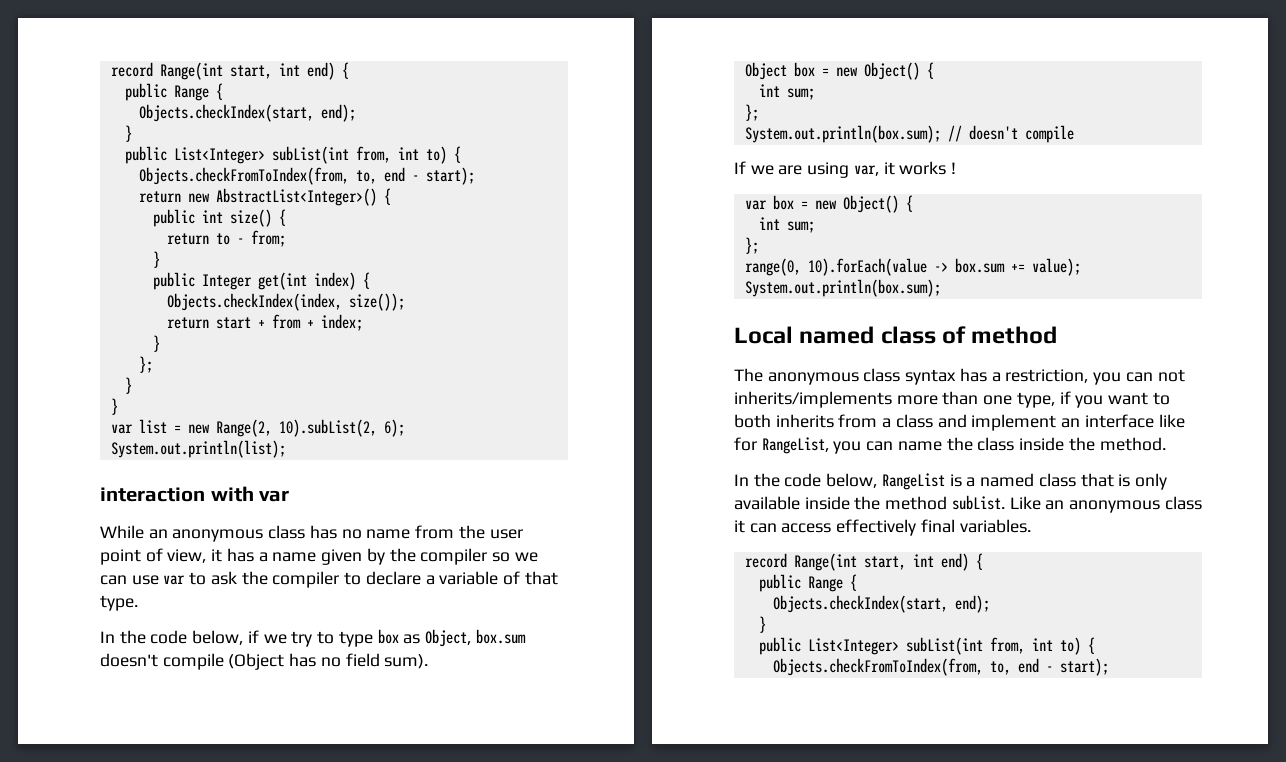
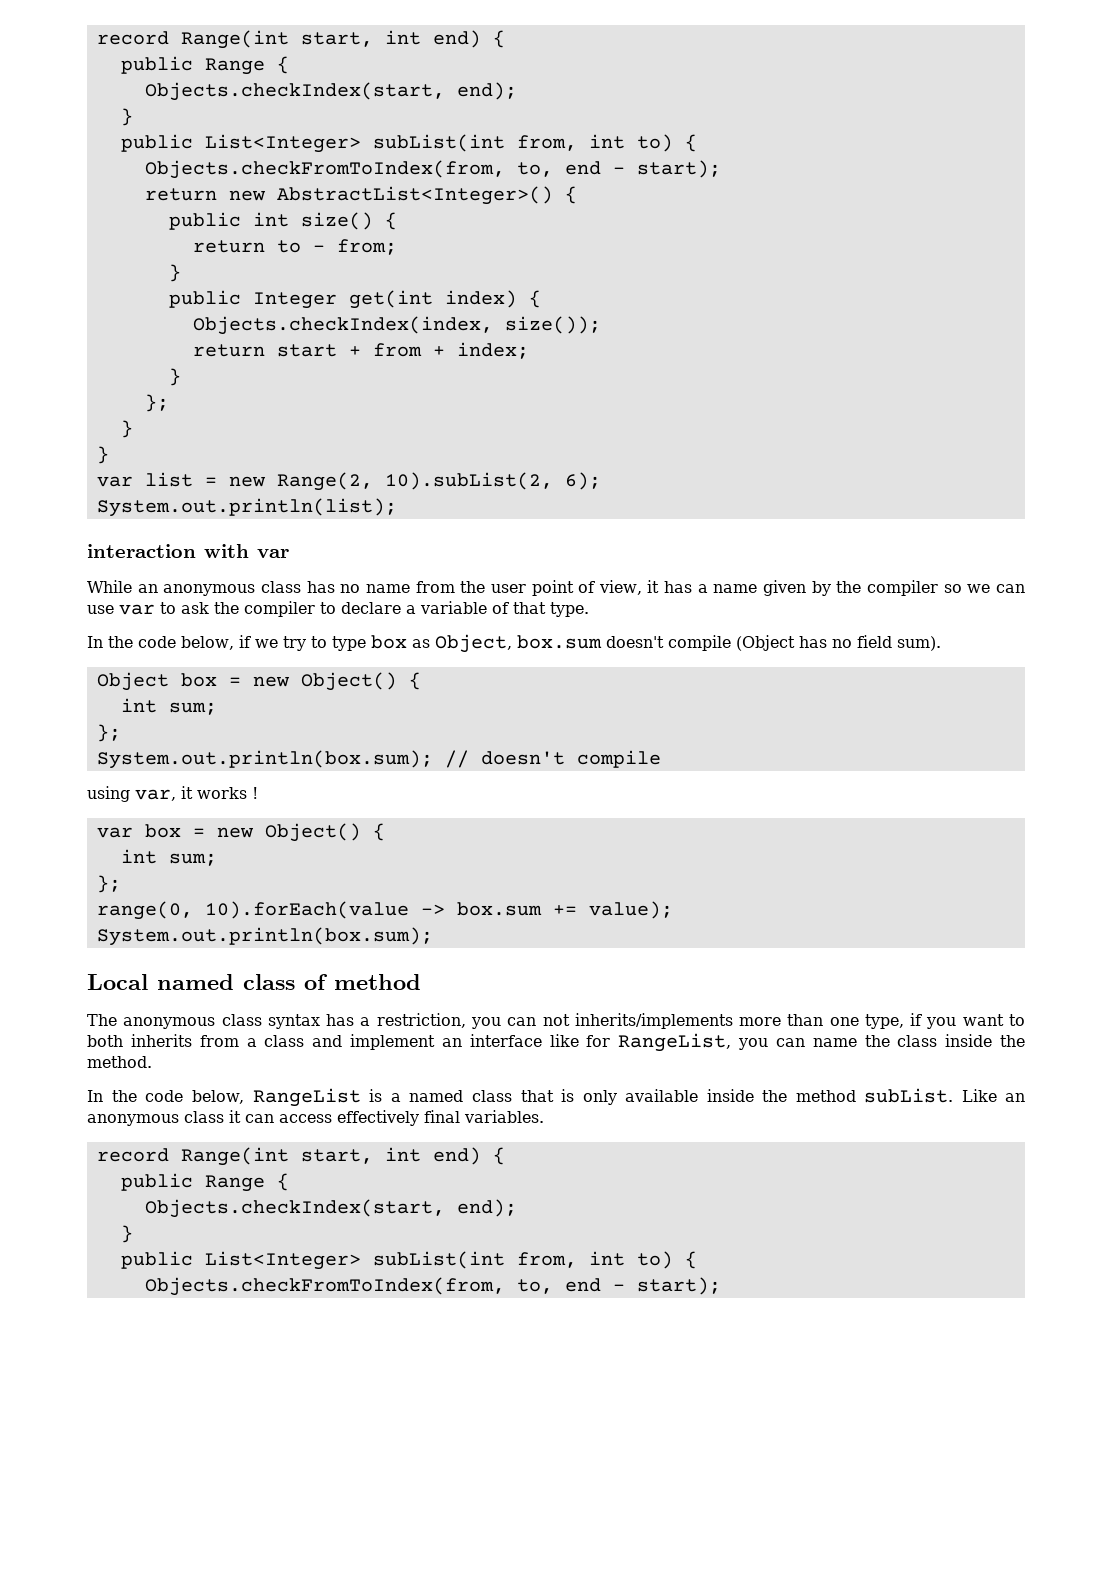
- If we are using var, it works !
+ using var, it works !

